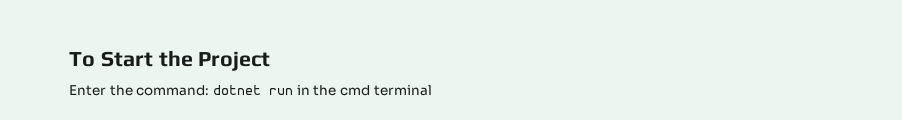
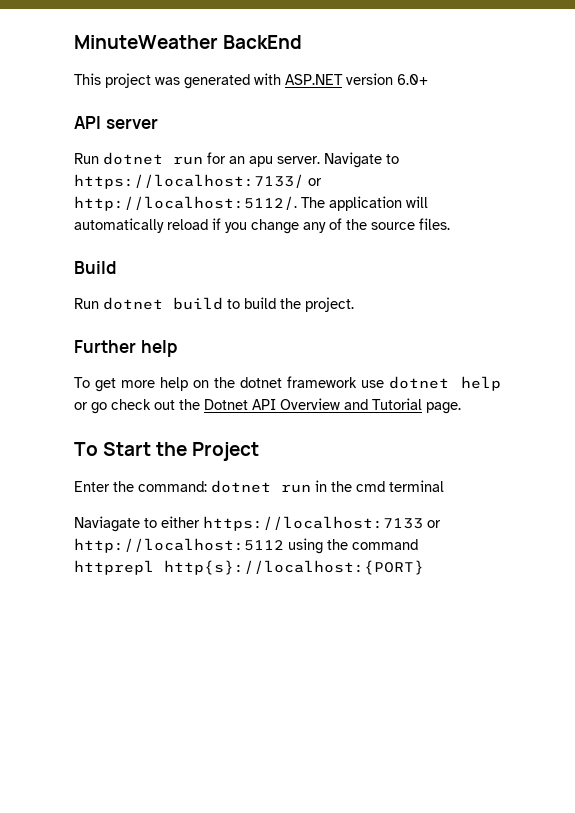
+ MinuteWeather BackEnd
+ This project was generated with ASP.NET version 6.0+
+ API server
+ Run dotnet run for an apu server. Navigate to https://localhost:7133/ or http://localhost:5112/. The application will automatically reload if you change any of the source files.
+ Build
+ Run dotnet build to build the project.
+ Further help
+ To get more help on the dotnet framework use dotnet help or go check out the Dotnet API Overview and Tutorial page.
+ Naviagate to either https://localhost:7133 or http://localhost:5112 using the command httprepl http{s}://localhost:{PORT}

